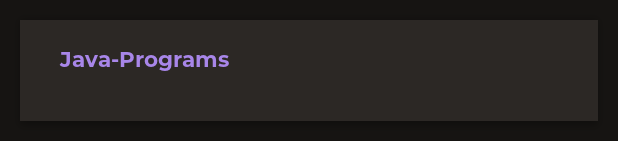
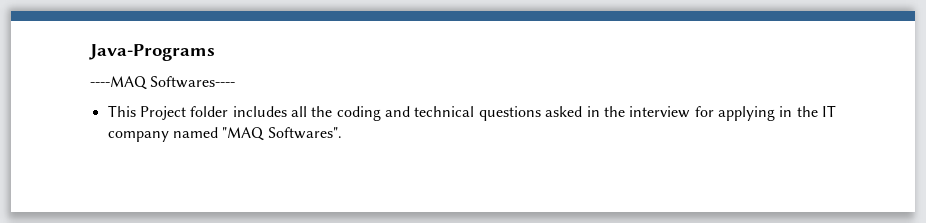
+ ----MAQ Softwares----
+ This Project folder includes all the coding and technical questions asked in the interview for applying in the IT company named "MAQ Softwares".

